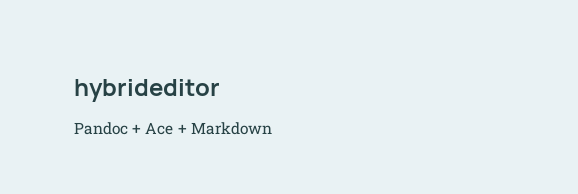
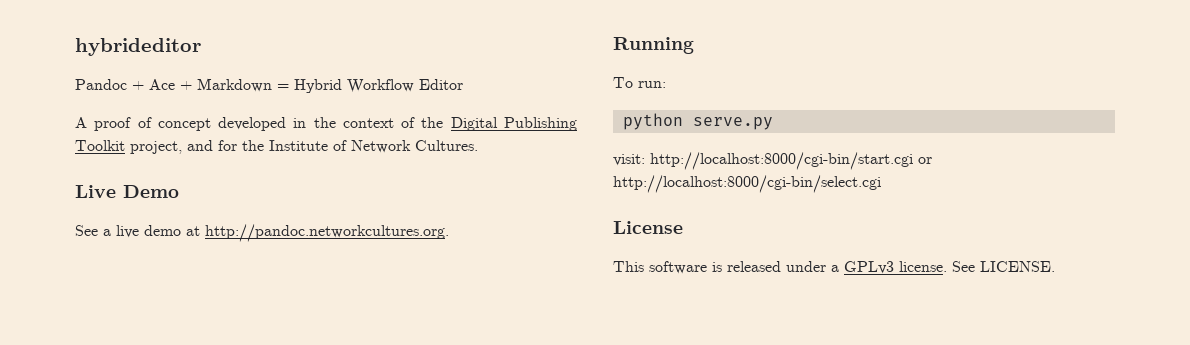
- Pandoc + Ace + Markdown
+ Pandoc + Ace + Markdown = Hybrid Workflow Editor
+ A proof of concept developed in the context of the Digital Publishing Toolkit project, and for the Institute of Network Cultures.
+ Live Demo
+ See a live demo at http://pandoc.networkcultures.org.
+ Running
+ To run:
+ python serve.py
+ visit: http://localhost:8000/cgi-bin/start.cgi or http://localhost:8000/cgi-bin/select.cgi
+ License
+ This software is released under a GPLv3 license. See LICENSE.

